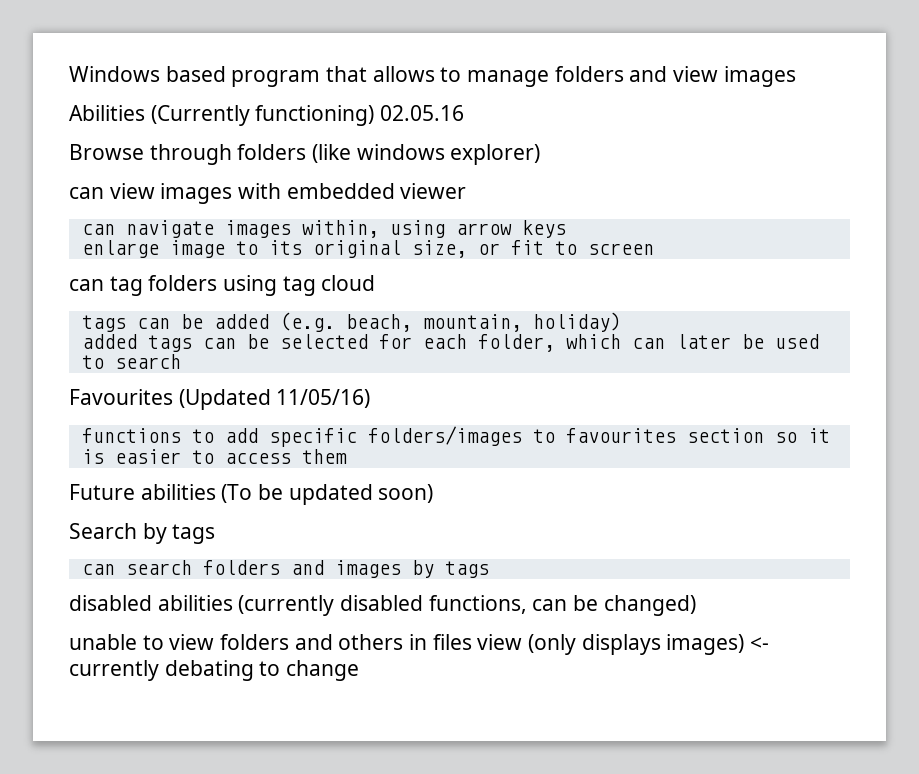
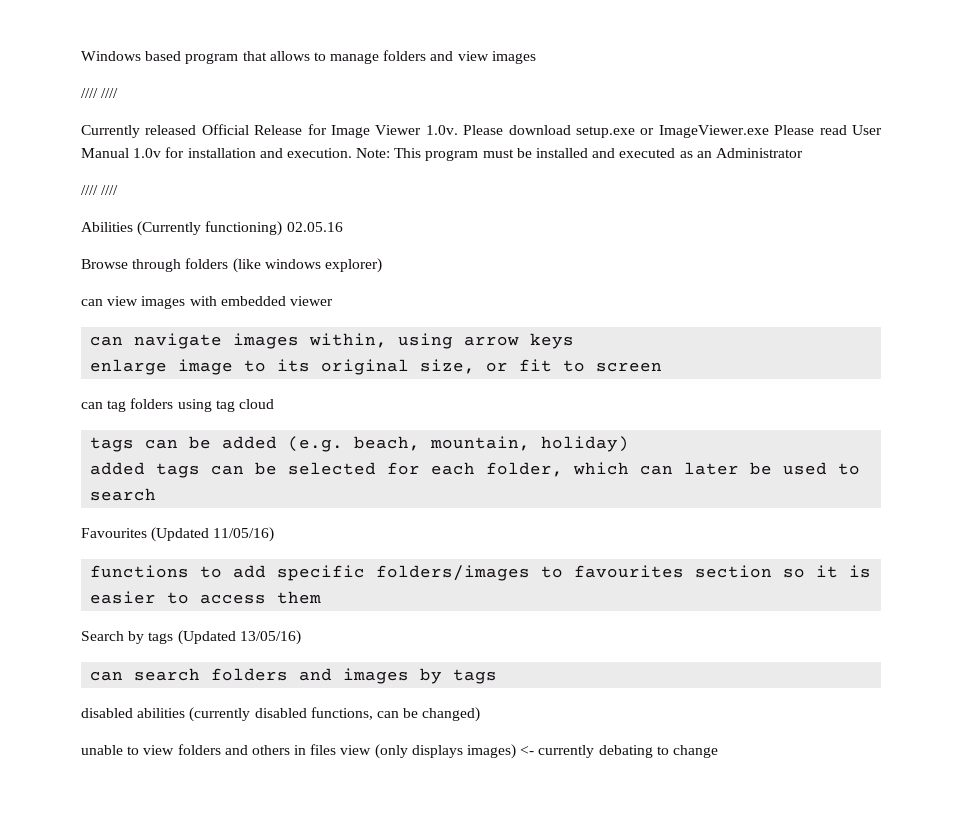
  Windows based program that allows to manage folders and view images
+ //// ////
+ Currently released Official Release for Image Viewer 1.0v. Please download setup.exe or ImageViewer.exe Please read User Manual 1.0v for installation and execution. Note: This program must be installed and executed as an Administrator
+ //// ////
- Future abilities (To be updated soon)
- Search by tags
+ Search by tags (Updated 13/05/16)

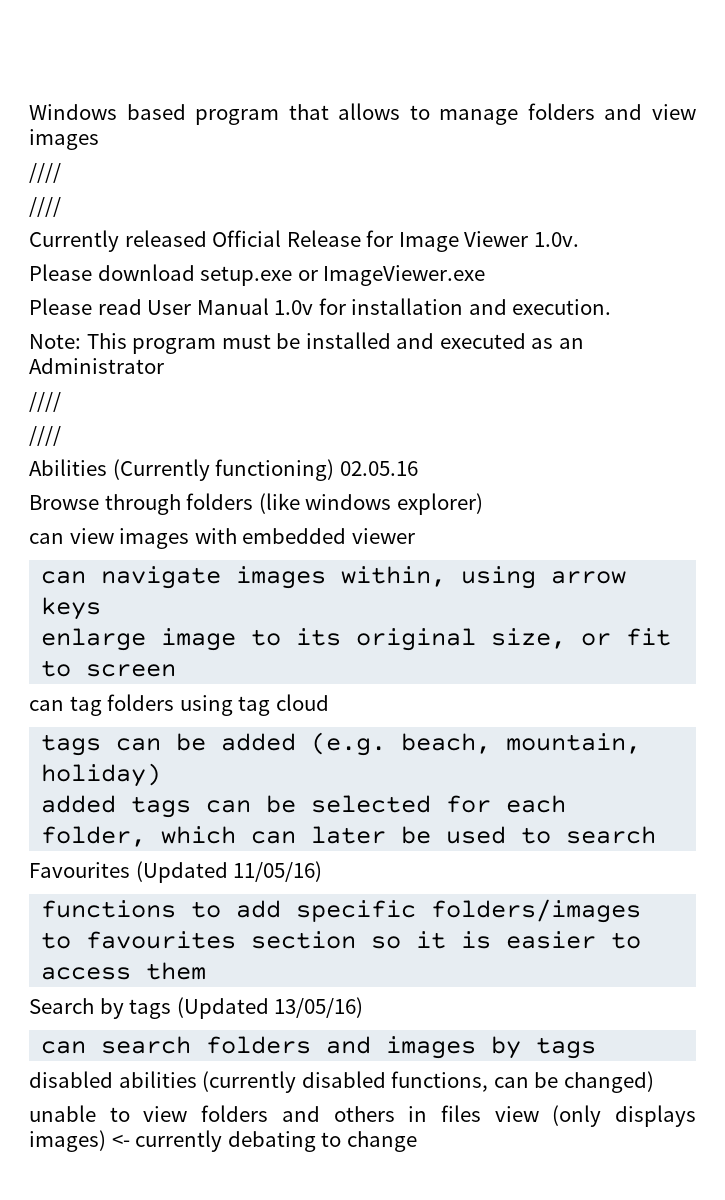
  Windows based program that allows to manage folders and view images
- //// ////
+ ////
+ ////
- Currently released Official Release for Image Viewer 1.0v. Please download setup.exe or ImageViewer.exe Please read User Manual 1.0v for installation and execution. Note: This program must be installed and executed as an Administrator
- //// ////
+ Currently released Official Release for Image Viewer 1.0v.
+ Please download setup.exe or ImageViewer.exe
+ Please read User Manual 1.0v for installation and execution.
+ Note: This program must be installed and executed as an Administrator
+ ////
+ ////

